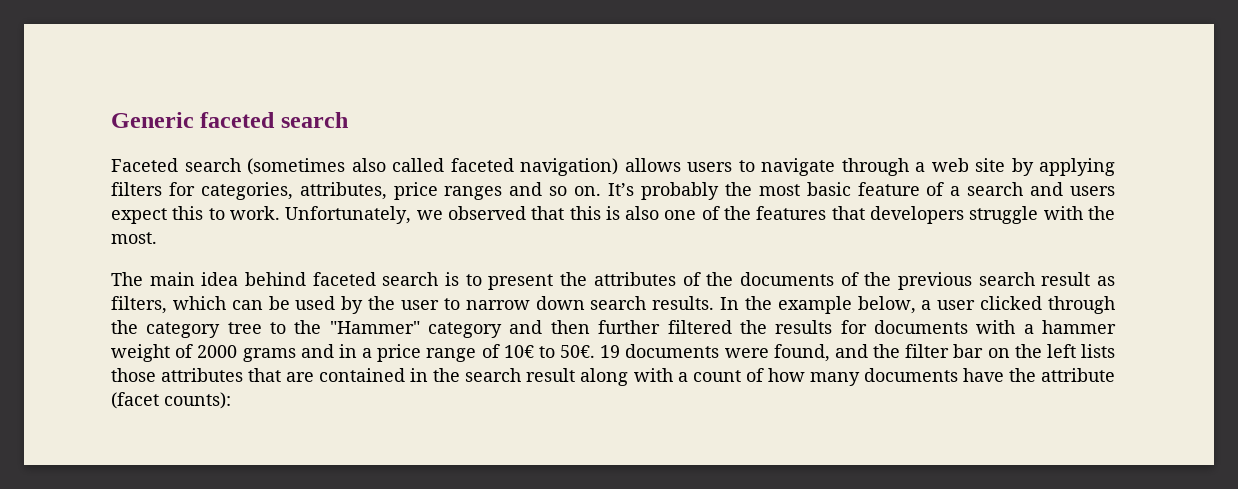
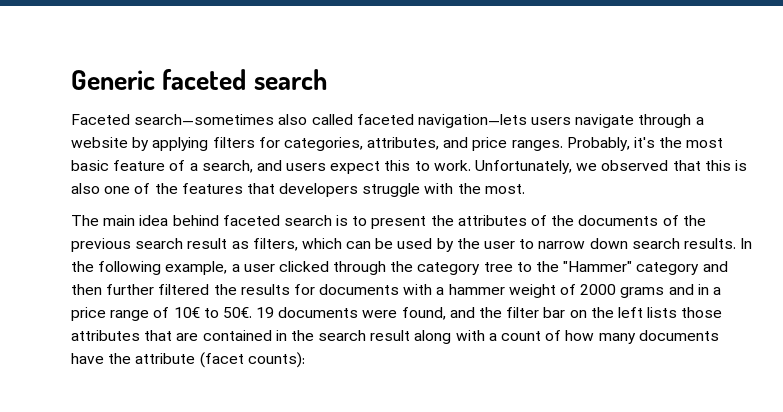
- Faceted search (sometimes also called faceted navigation) allows users to navigate through a web site by applying filters for categories, attributes, price ranges and so on. It’s probably the most basic feature of a search and users expect this to work.
+ Faceted search—sometimes also called faceted navigation—lets users navigate through a website by applying filters for categories, attributes, and price ranges. Probably, it's the most basic feature of a search, and users expect this to work.
- In the example below, a user clicked through the category tree to the "Hammer" category and then further filtered the results for documents with a hammer weight of 2000 grams and in a price range of 10€ to 50€.
+ In the following example, a user clicked through the category tree to the "Hammer" category and then further filtered the results for documents with a hammer weight of 2000 grams and in a price range of 10€ to 50€.

